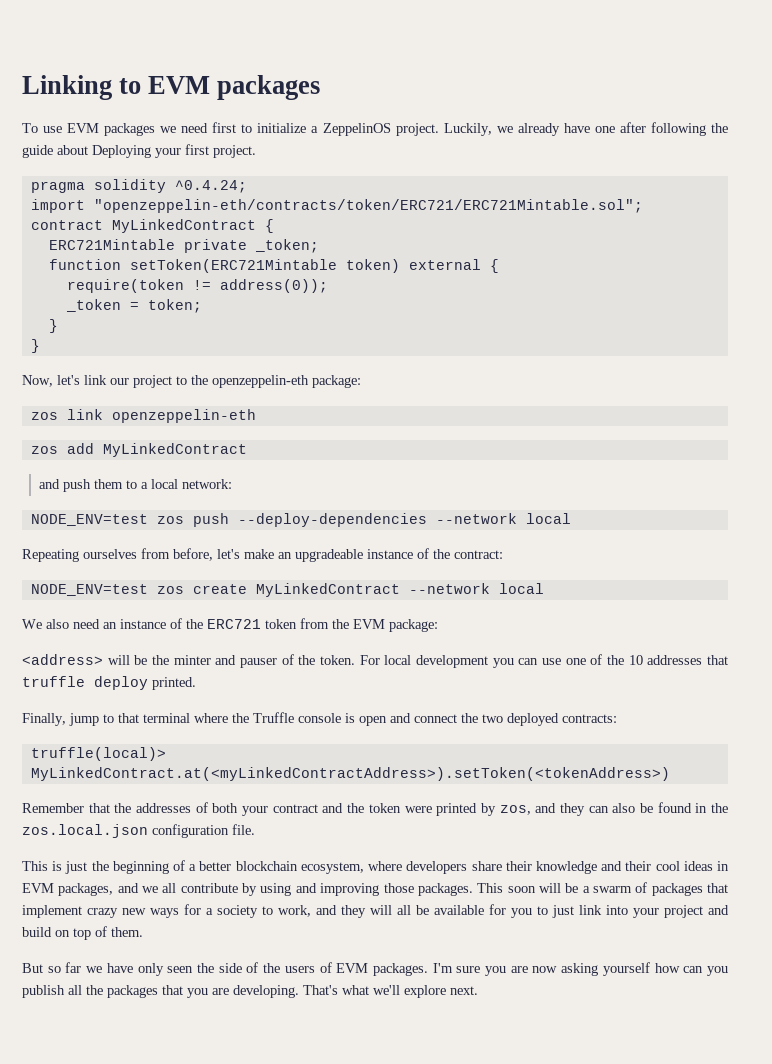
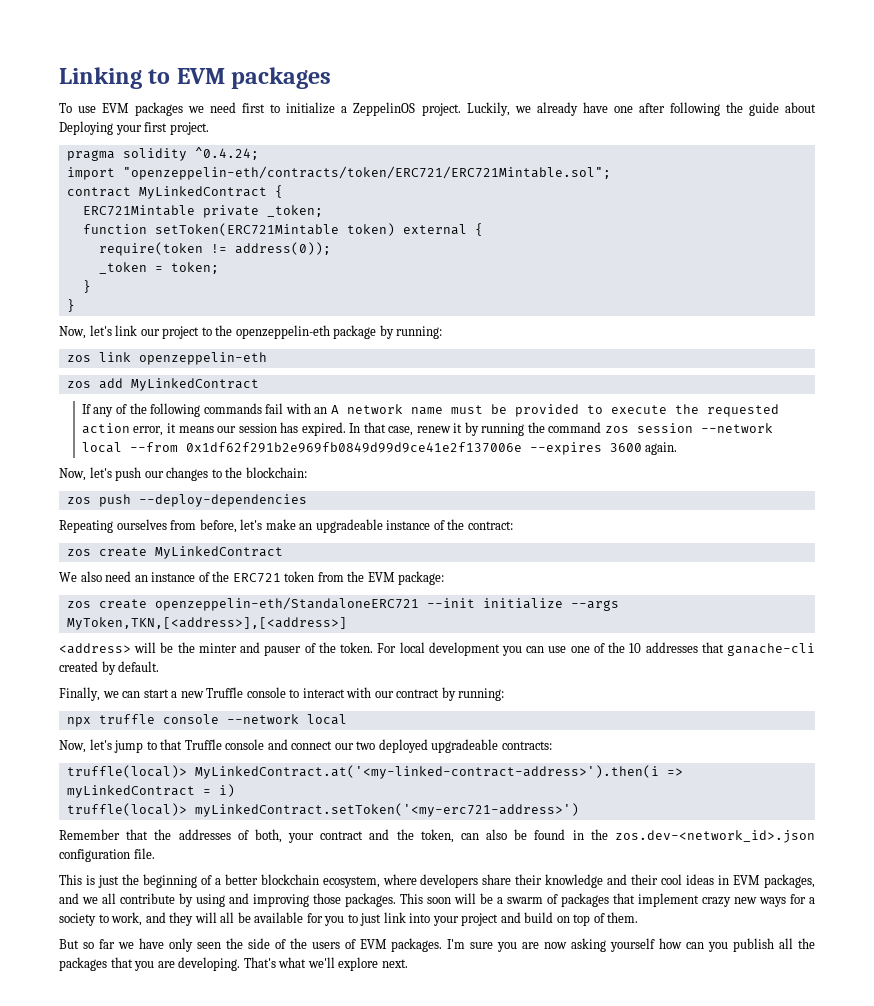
- Now, let's link our project to the openzeppelin-eth package:
+ Now, let's link our project to the openzeppelin-eth package by running:
- and push them to a local network:
- NODE_ENV=test zos push --deploy-dependencies --network local
+ If any of the following commands fail with an A network name must be provided to execute the requested action error, it means our session has expired. In that case, renew it by running the command zos session --network local --from 0x1df62f291b2e969fb0849d99d9ce41e2f137006e --expires 3600 again.
+ Now, let's push our changes to the blockchain:
+ zos push --deploy-dependencies
- NODE_ENV=test zos create MyLinkedContract --network local
+ zos create MyLinkedContract
+ zos create openzeppelin-eth/StandaloneERC721 --init initialize --args MyToken,TKN,[<address>],[<address>]
- For local development you can use one of the 10 addresses that truffle deploy printed.
- Finally, jump to that terminal where the Truffle console is open and connect the two deployed contracts:
+ For local development you can use one of the 10 addresses that ganache-cli created by default.
+ Finally, we can start a new Truffle console to interact with our contract by running:
+ npx truffle console --network local
+ Now, let's jump to that Truffle console and connect our two deployed upgradeable contracts:
- truffle(local)> MyLinkedContract.at(<myLinkedContractAddress>).setToken(<tokenAddress>)
+ truffle(local)> MyLinkedContract.at('<my-linked-contract-address>').then(i => myLinkedContract = i)
+ truffle(local)> myLinkedContract.setToken('<my-erc721-address>')
- Remember that the addresses of both your contract and the token were printed by zos, and they can also be found in the zos.local.json configuration file.
+ Remember that the addresses of both, your contract and the token, can also be found in the zos.dev-<network_id>.json configuration file.

